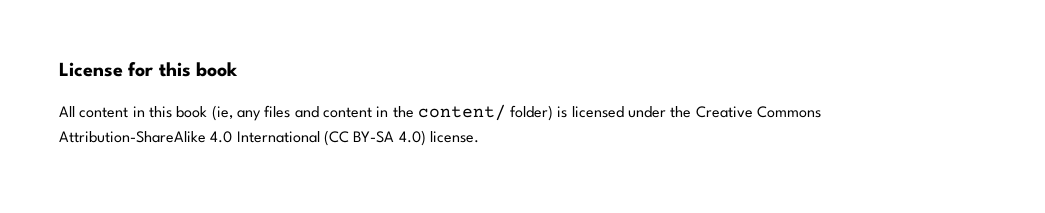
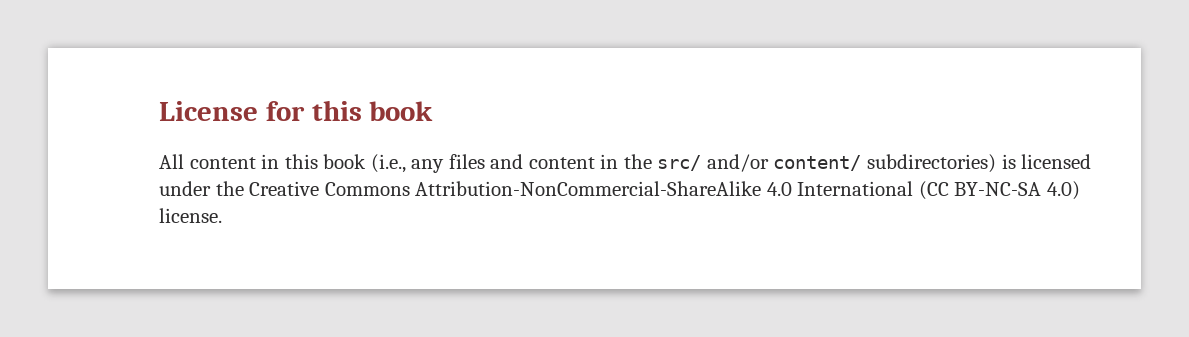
- All content in this book (ie, any files and content in the content/ folder) is licensed under the Creative Commons Attribution-ShareAlike 4.0 International (CC BY-SA 4.0) license.
+ All content in this book (i.e., any files and content in the src/ and/or content/ subdirectories) is licensed under the Creative Commons Attribution-NonCommercial-ShareAlike 4.0 International (CC BY-NC-SA 4.0) license.

